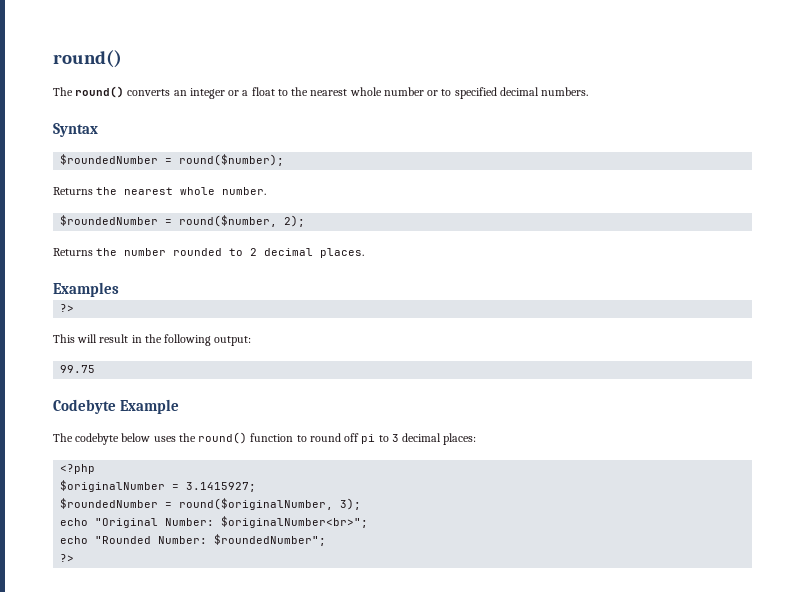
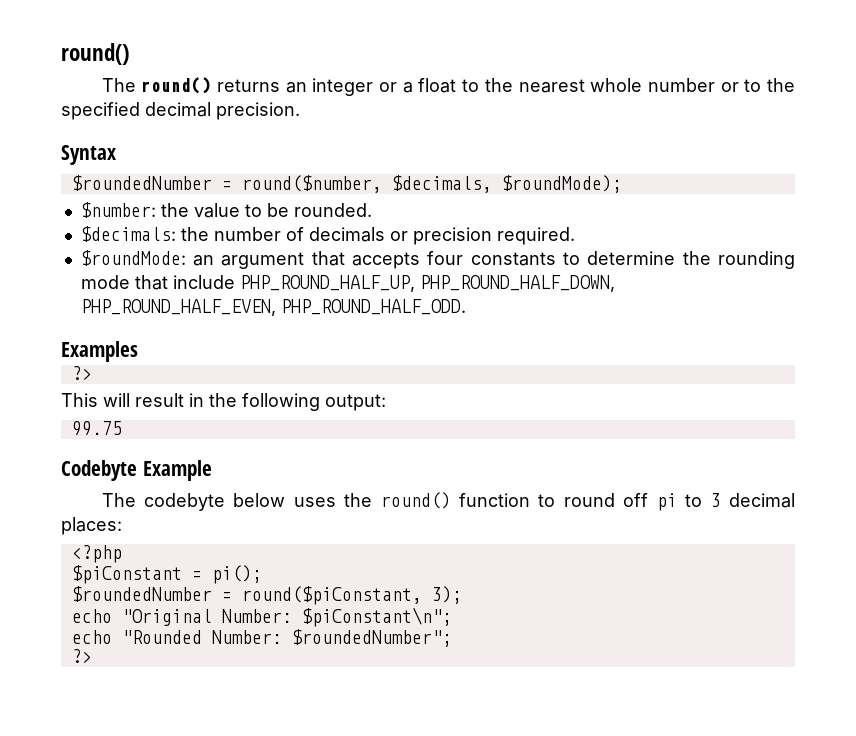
- The round() converts an integer or a float to the nearest whole number or to specified decimal numbers.
+ The round() returns an integer or a float to the nearest whole number or to the specified decimal precision.
- $roundedNumber = round($number);
- Returns the nearest whole number.
- $roundedNumber = round($number, 2);
- Returns the number rounded to 2 decimal places.
+ $roundedNumber = round($number, $decimals, $roundMode);
+ $number: the value to be rounded.
+ $decimals: the number of decimals or precision required.
+ $roundMode: an argument that accepts four constants to determine the rounding mode that include PHP_ROUND_HALF_UP, PHP_ROUND_HALF_DOWN, PHP_ROUND_HALF_EVEN, PHP_ROUND_HALF_ODD.
- $originalNumber = 3.1415927;
- $roundedNumber = round($originalNumber, 3);
+ $piConstant = pi();
+ $roundedNumber = round($piConstant, 3);
- echo "Original Number: $originalNumber<br>";
+ echo "Original Number: $piConstant\n";

